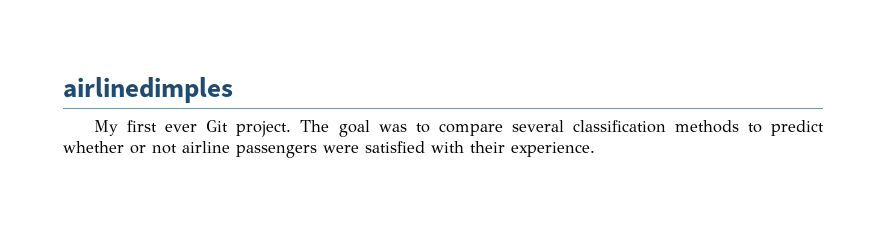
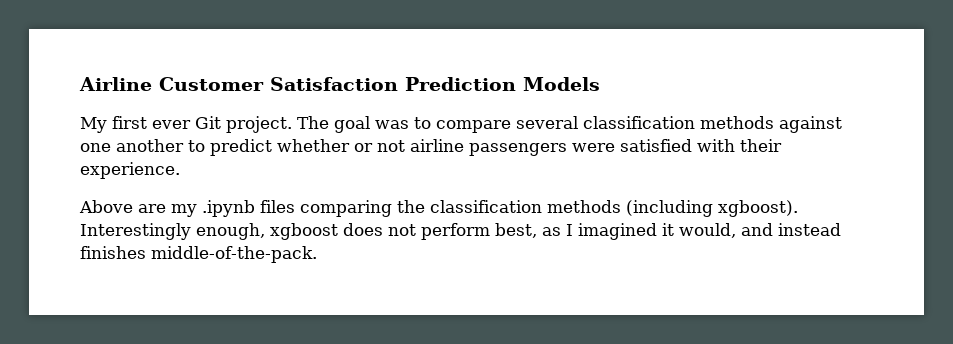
- airlinedimples
+ Airline Customer Satisfaction Prediction Models
- The goal was to compare several classification methods to predict whether or not airline passengers were satisfied with their experience.
+ The goal was to compare several classification methods against one another to predict whether or not airline passengers were satisfied with their experience.
+ Above are my .ipynb files comparing the classification methods (including xgboost). Interestingly enough, xgboost does not perform best, as I imagined it would, and instead finishes middle-of-the-pack.

